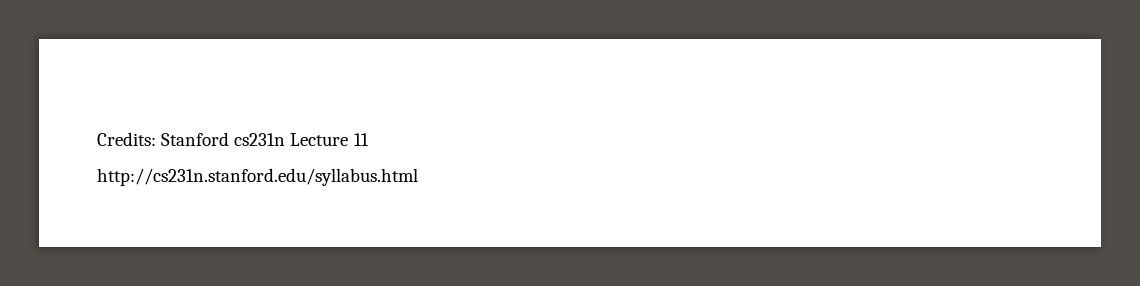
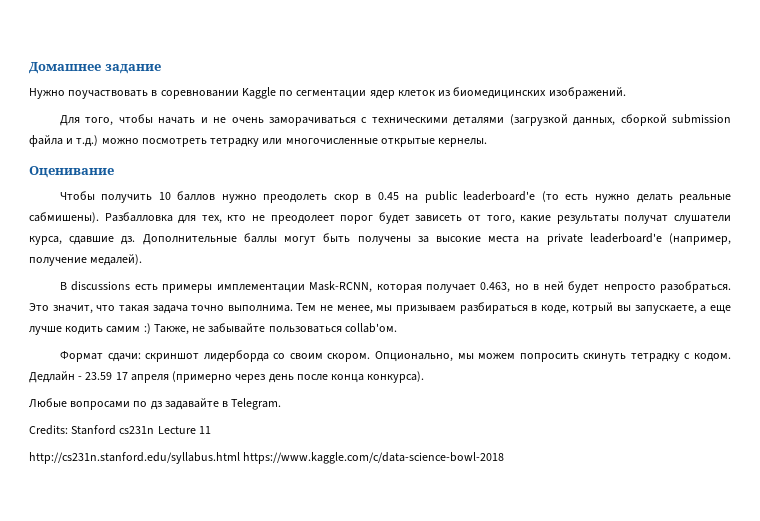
+ Домашнее задание
+ Нужно поучаствовать в соревновании Kaggle по сегментации ядер клеток из биомедицинских изображений.
+ Для того, чтобы начать и не очень заморачиваться с техническими деталями (загрузкой данных, сборкой submission файла и т.д.) можно посмотреть тетрадку или многочисленные открытые кернелы.
+ Оценивание
+ Чтобы получить 10 баллов нужно преодолеть скор в 0.45 на public leaderboard'е (то есть нужно делать реальные сабмишены). Разбалловка для тех, кто не преодолеет порог будет зависеть от того, какие результаты получат слушатели курса, сдавшие дз. Дополнительные баллы могут быть получены за высокие места на private leaderboard'e (например, получение медалей).
+ В discussions есть примеры имплементации Mask-RCNN, которая получает 0.463, но в ней будет непросто разобраться. Это значит, что такая задача точно выполнима. Тем не менее, мы призываем разбираться в коде, котрый вы запускаете, а еще лучше кодить самим :) Также, не забывайте пользоваться collab'ом.
+ Формат сдачи: скриншот лидерборда со своим скором. Опционально, мы можем попросить скинуть тетрадку с кодом. Дедлайн - 23.59 17 апреля (примерно через день после конца конкурса).
+ Любые вопросами по дз задавайте в Telegram.
- http://cs231n.stanford.edu/syllabus.html
+ http://cs231n.stanford.edu/syllabus.html https://www.kaggle.com/c/data-science-bowl-2018

